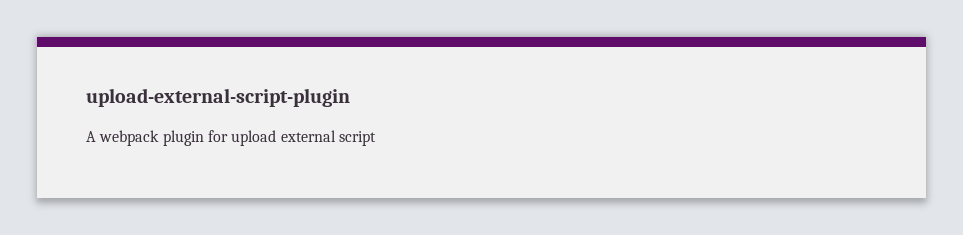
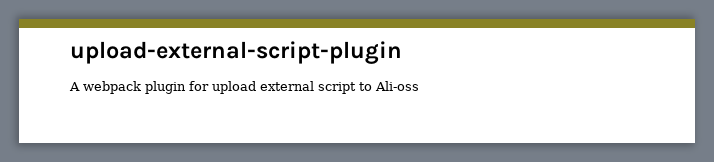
- A webpack plugin for upload external script
+ A webpack plugin for upload external script to Ali-oss

